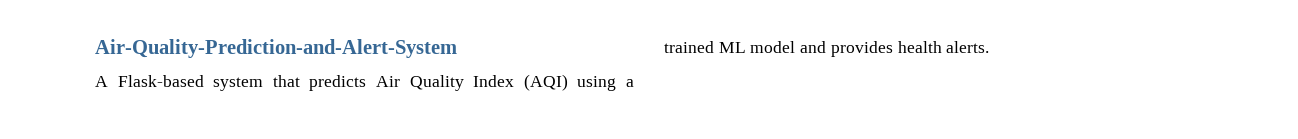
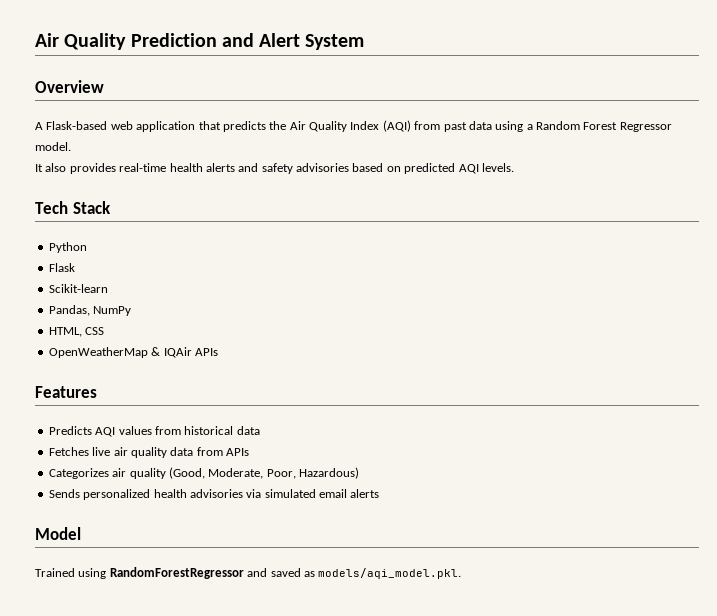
- Air-Quality-Prediction-and-Alert-System
+ Air Quality Prediction and Alert System
+ Overview
- A Flask-based system that predicts Air Quality Index (AQI) using a trained ML model and provides health alerts.
+ A Flask-based web application that predicts the Air Quality Index (AQI) from past data using a Random Forest Regressor model.
+ It also provides real-time health alerts and safety advisories based on predicted AQI levels.
+ Tech Stack
+ Python
+ Flask
+ Scikit-learn
+ Pandas, NumPy
+ HTML, CSS
+ OpenWeatherMap & IQAir APIs
+ Features
+ Predicts AQI values from historical data
+ Fetches live air quality data from APIs
+ Categorizes air quality (Good, Moderate, Poor, Hazardous)
+ Sends personalized health advisories via simulated email alerts
+ Model
+ Trained using RandomForestRegressor and saved as models/aqi_model.pkl.

